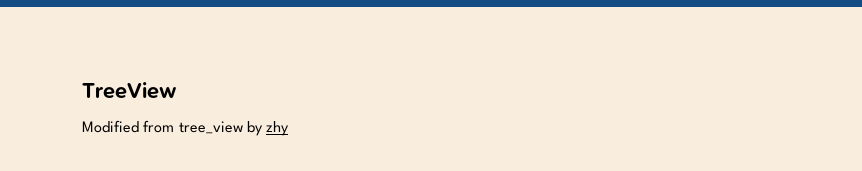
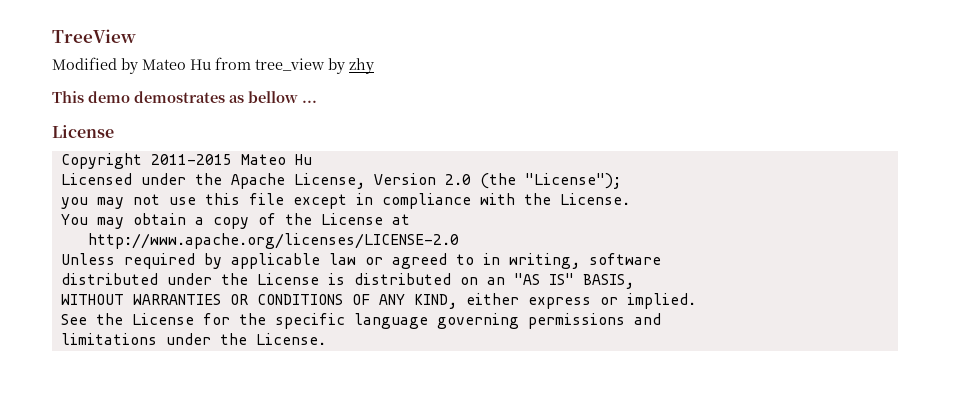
- Modified from tree_view by zhy
+ Modified by Mateo Hu from tree_view by zhy
+ This demo demostrates as bellow ...
+ License
+ Copyright 2011-2015 Mateo Hu
+ Licensed under the Apache License, Version 2.0 (the "License");
+ you may not use this file except in compliance with the License.
+ You may obtain a copy of the License at
+ http://www.apache.org/licenses/LICENSE-2.0
+ Unless required by applicable law or agreed to in writing, software
+ distributed under the License is distributed on an "AS IS" BASIS,
+ WITHOUT WARRANTIES OR CONDITIONS OF ANY KIND, either express or implied.
+ See the License for the specific language governing permissions and
+ limitations under the License.

